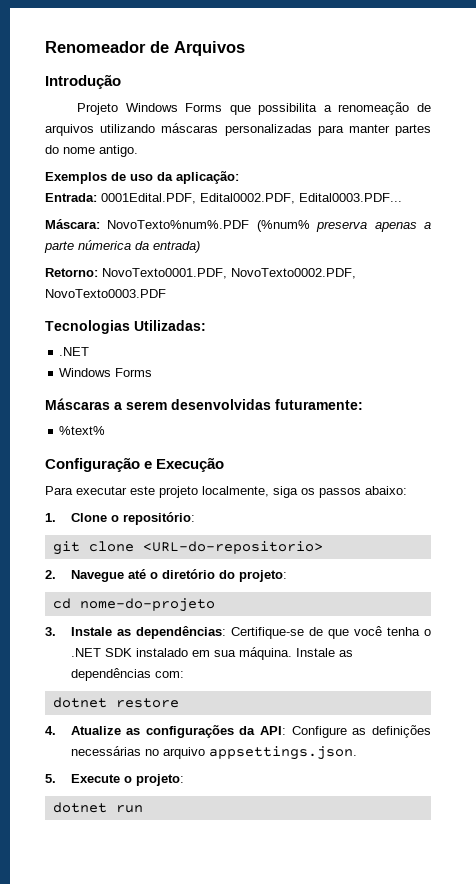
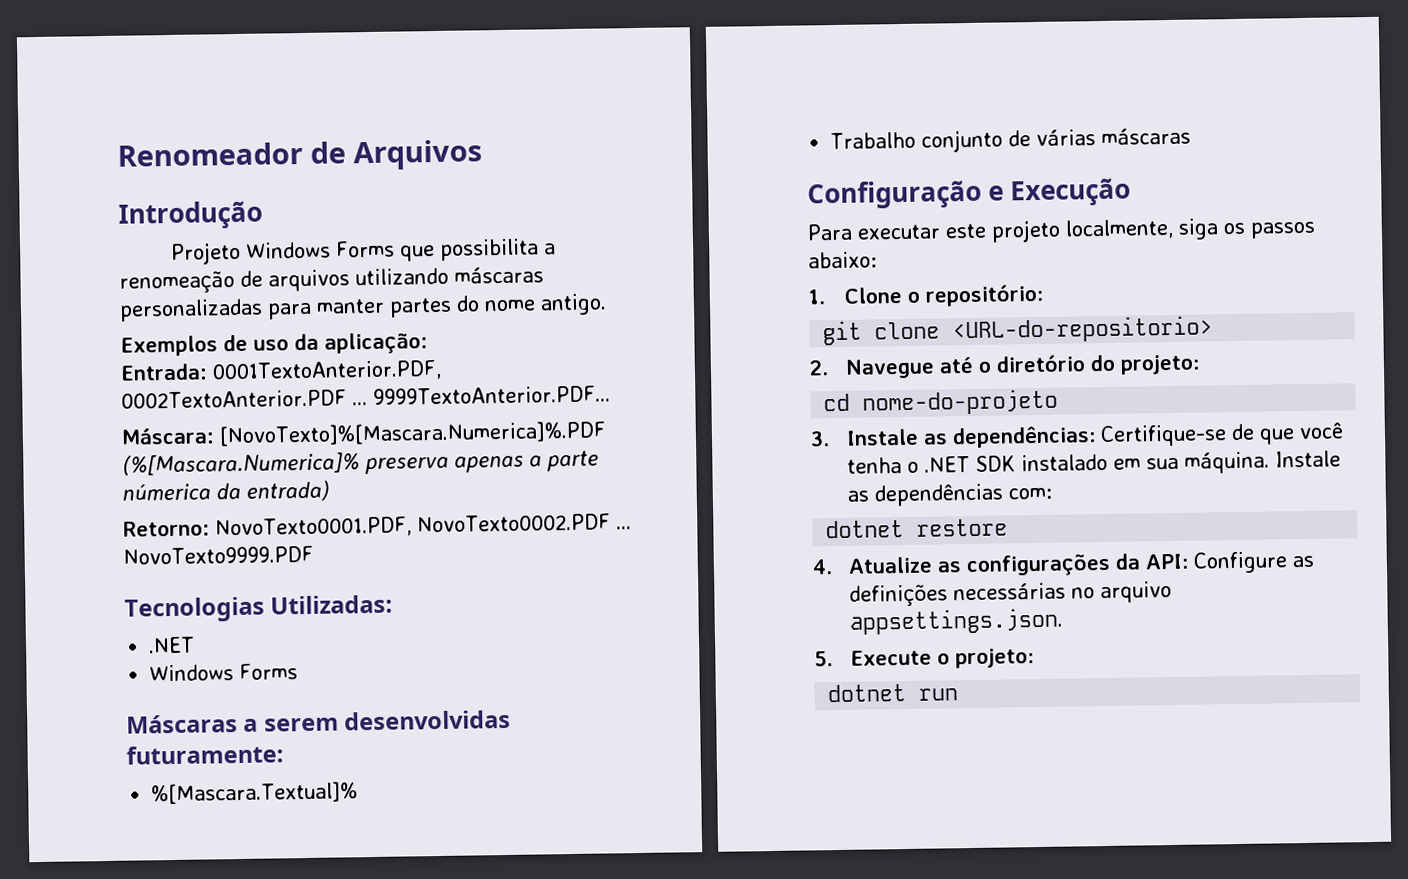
- Entrada: 0001Edital.PDF, Edital0002.PDF, Edital0003.PDF...
+ Entrada: 0001TextoAnterior.PDF, 0002TextoAnterior.PDF ... 9999TextoAnterior.PDF...
- Máscara: NovoTexto%num%.PDF (%num% preserva apenas a parte númerica da entrada)
+ Máscara: [NovoTexto]%[Mascara.Numerica]%.PDF (%[Mascara.Numerica]% preserva apenas a parte númerica da entrada)
- Retorno: NovoTexto0001.PDF, NovoTexto0002.PDF, NovoTexto0003.PDF
+ Retorno: NovoTexto0001.PDF, NovoTexto0002.PDF ... NovoTexto9999.PDF
- %text%
+ %[Mascara.Textual]%
+ Trabalho conjunto de várias máscaras

